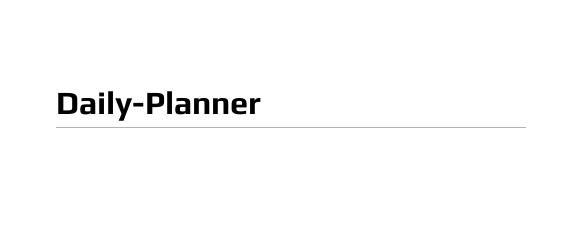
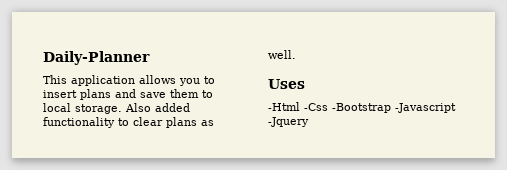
+ This application allows you to insert plans and save them to local storage. Also added functionality to clear plans as well.
+ Uses
+ -Html -Css -Bootstrap -Javascript -Jquery

